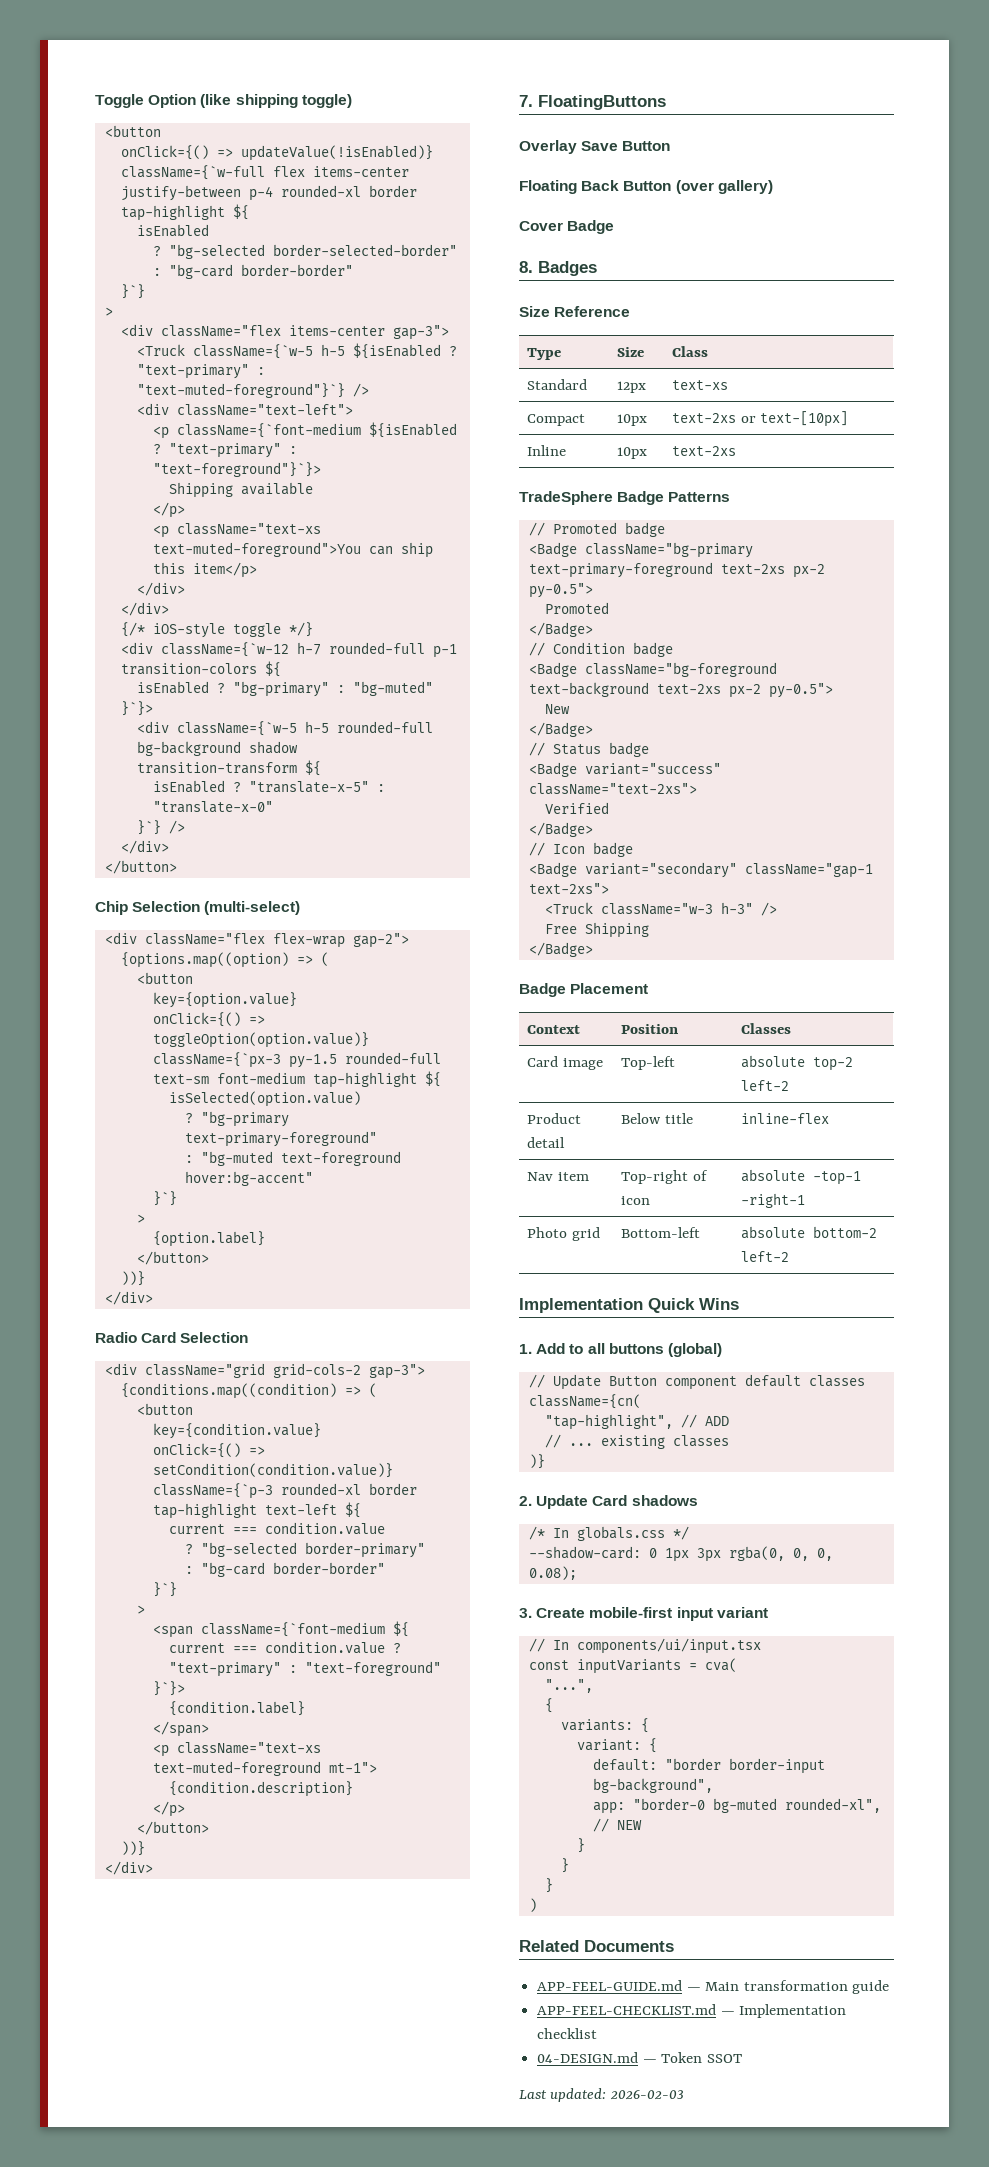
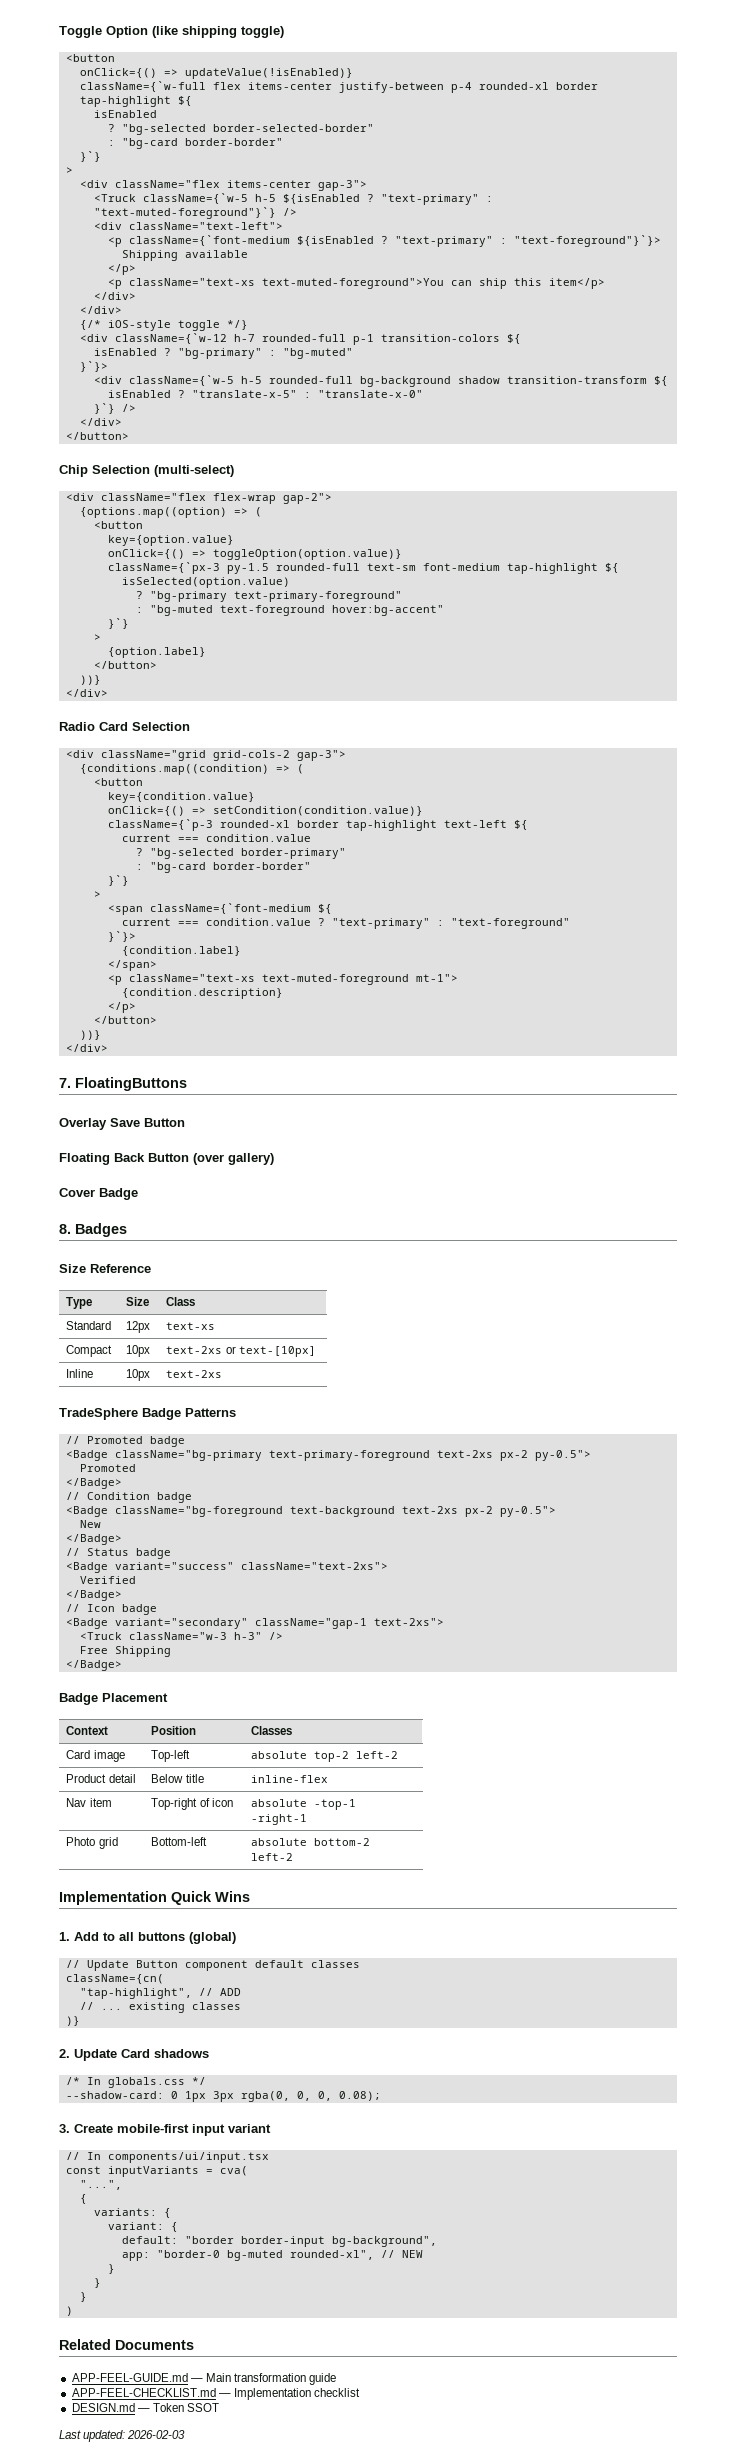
- 04-DESIGN.md — Token SSOT
+ DESIGN.md — Token SSOT

